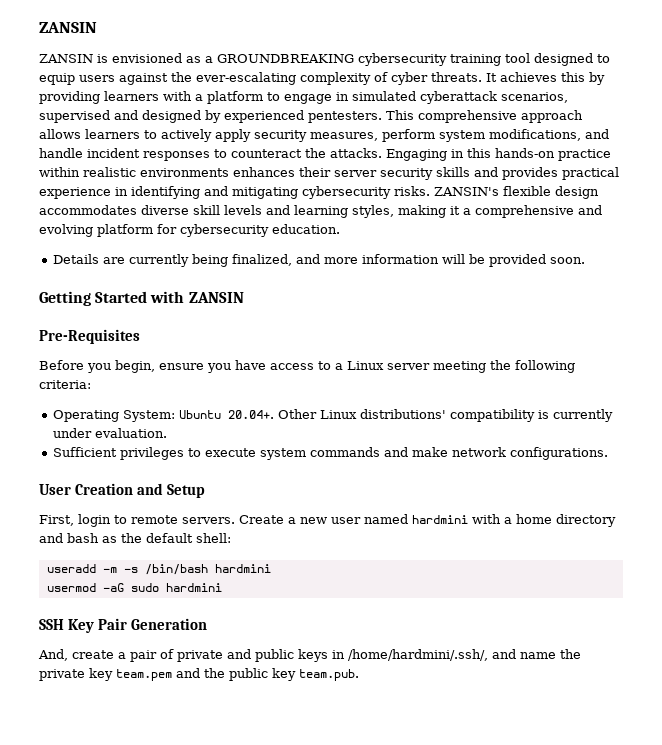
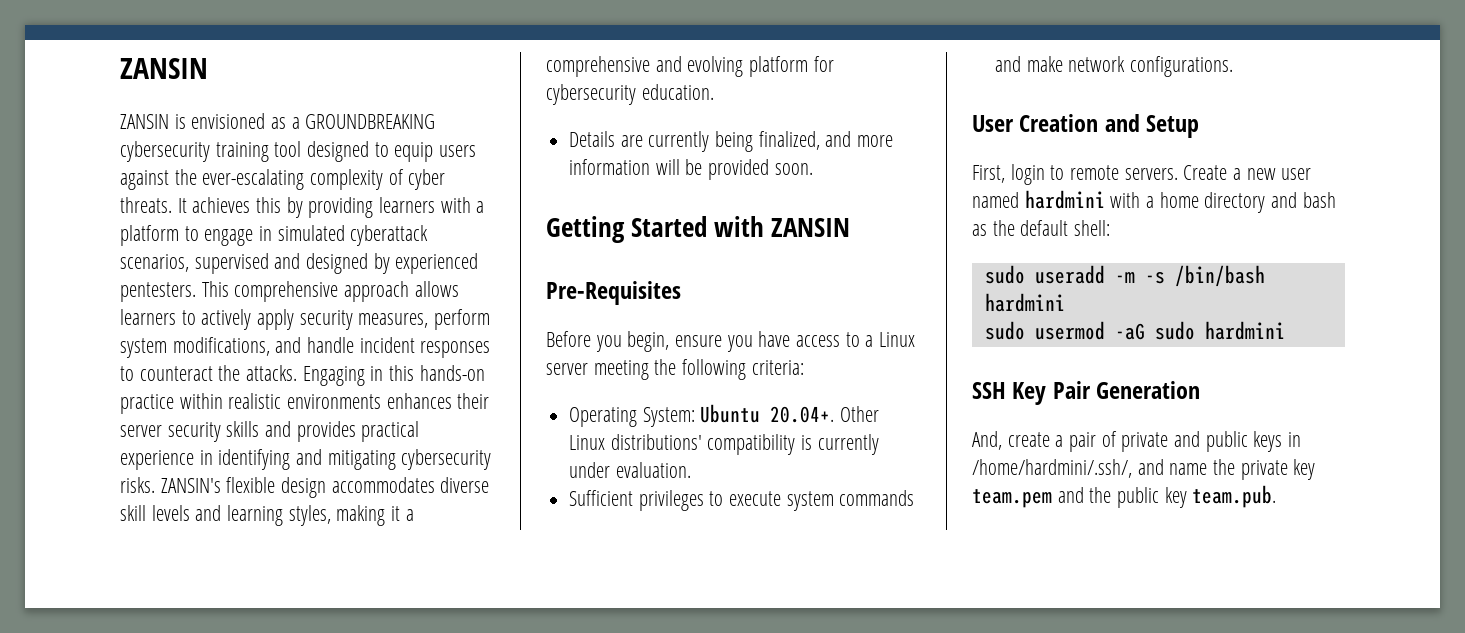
- useradd -m -s /bin/bash hardmini
+ sudo useradd -m -s /bin/bash hardmini
- usermod -aG sudo hardmini
+ sudo usermod -aG sudo hardmini

